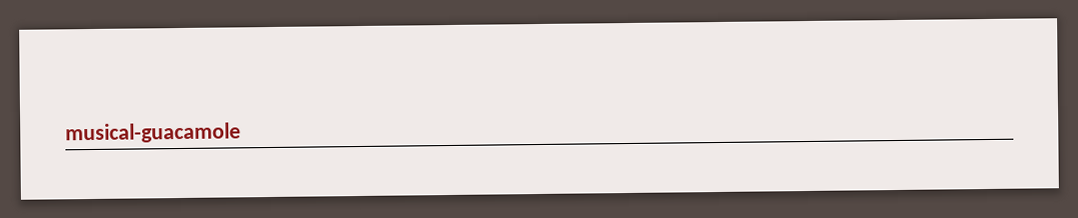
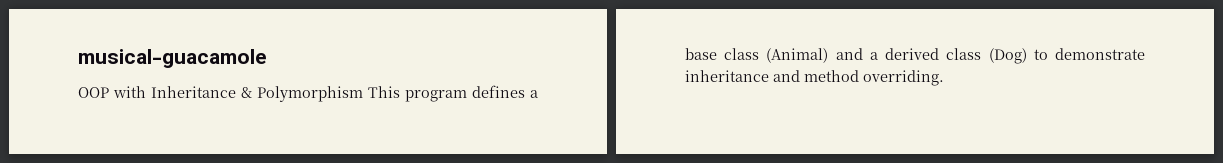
+ OOP with Inheritance & Polymorphism This program defines a base class (Animal) and a derived class (Dog) to demonstrate inheritance and method overriding.

